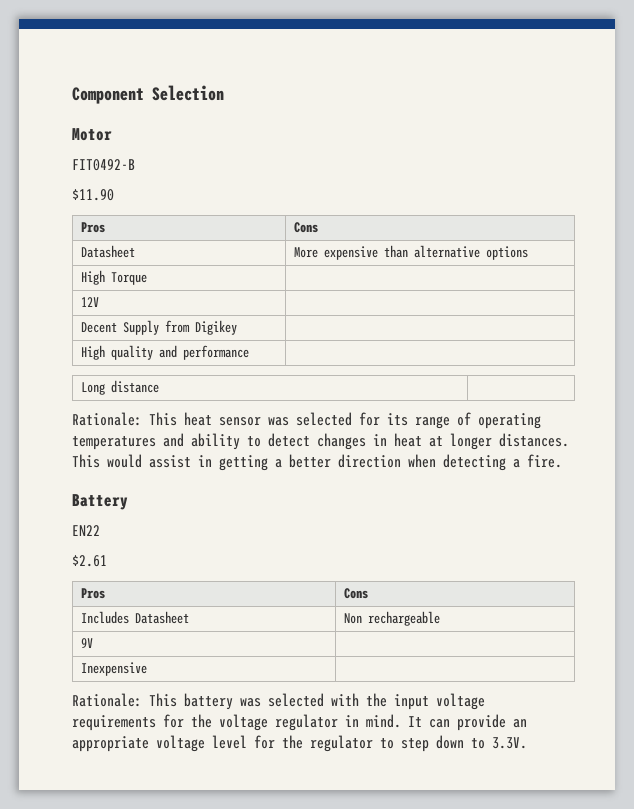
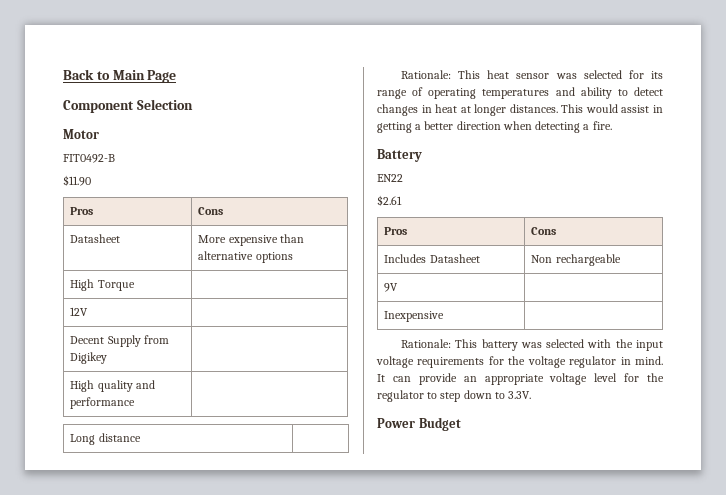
+ Back to Main Page
+ Power Budget

